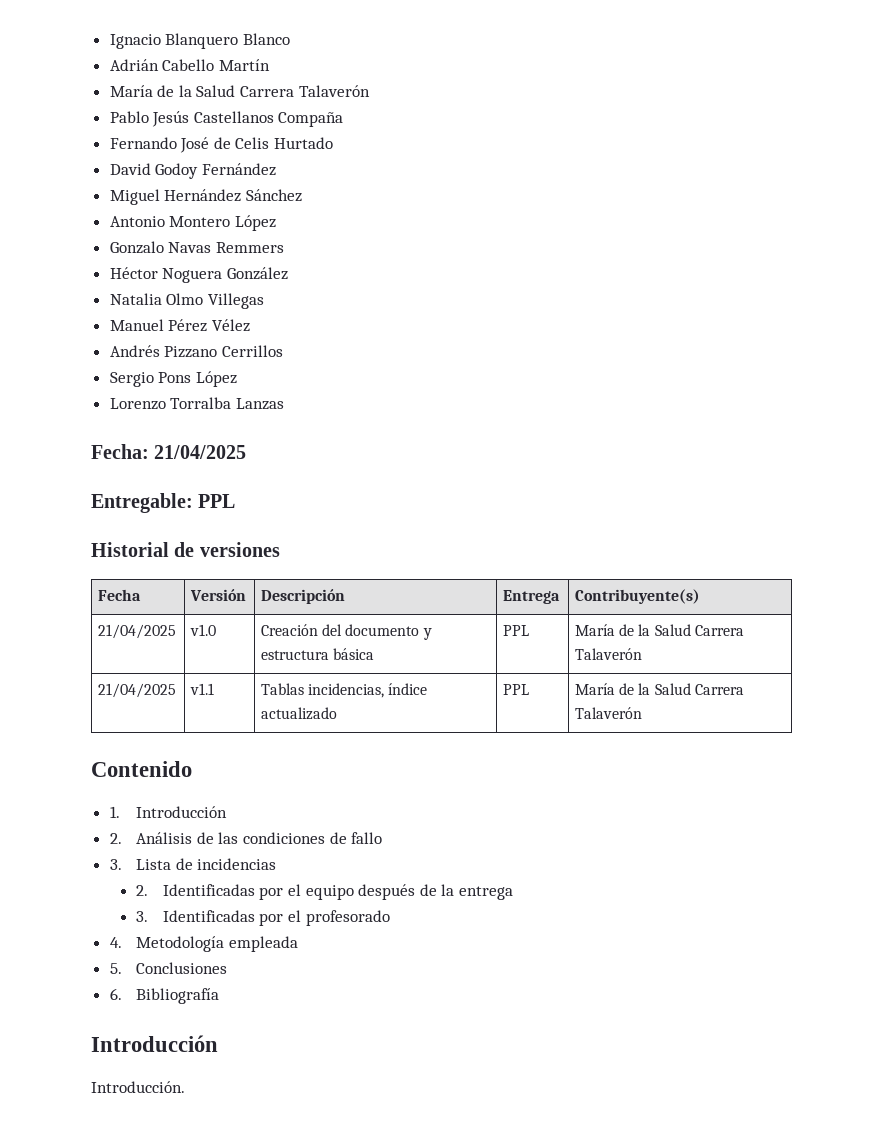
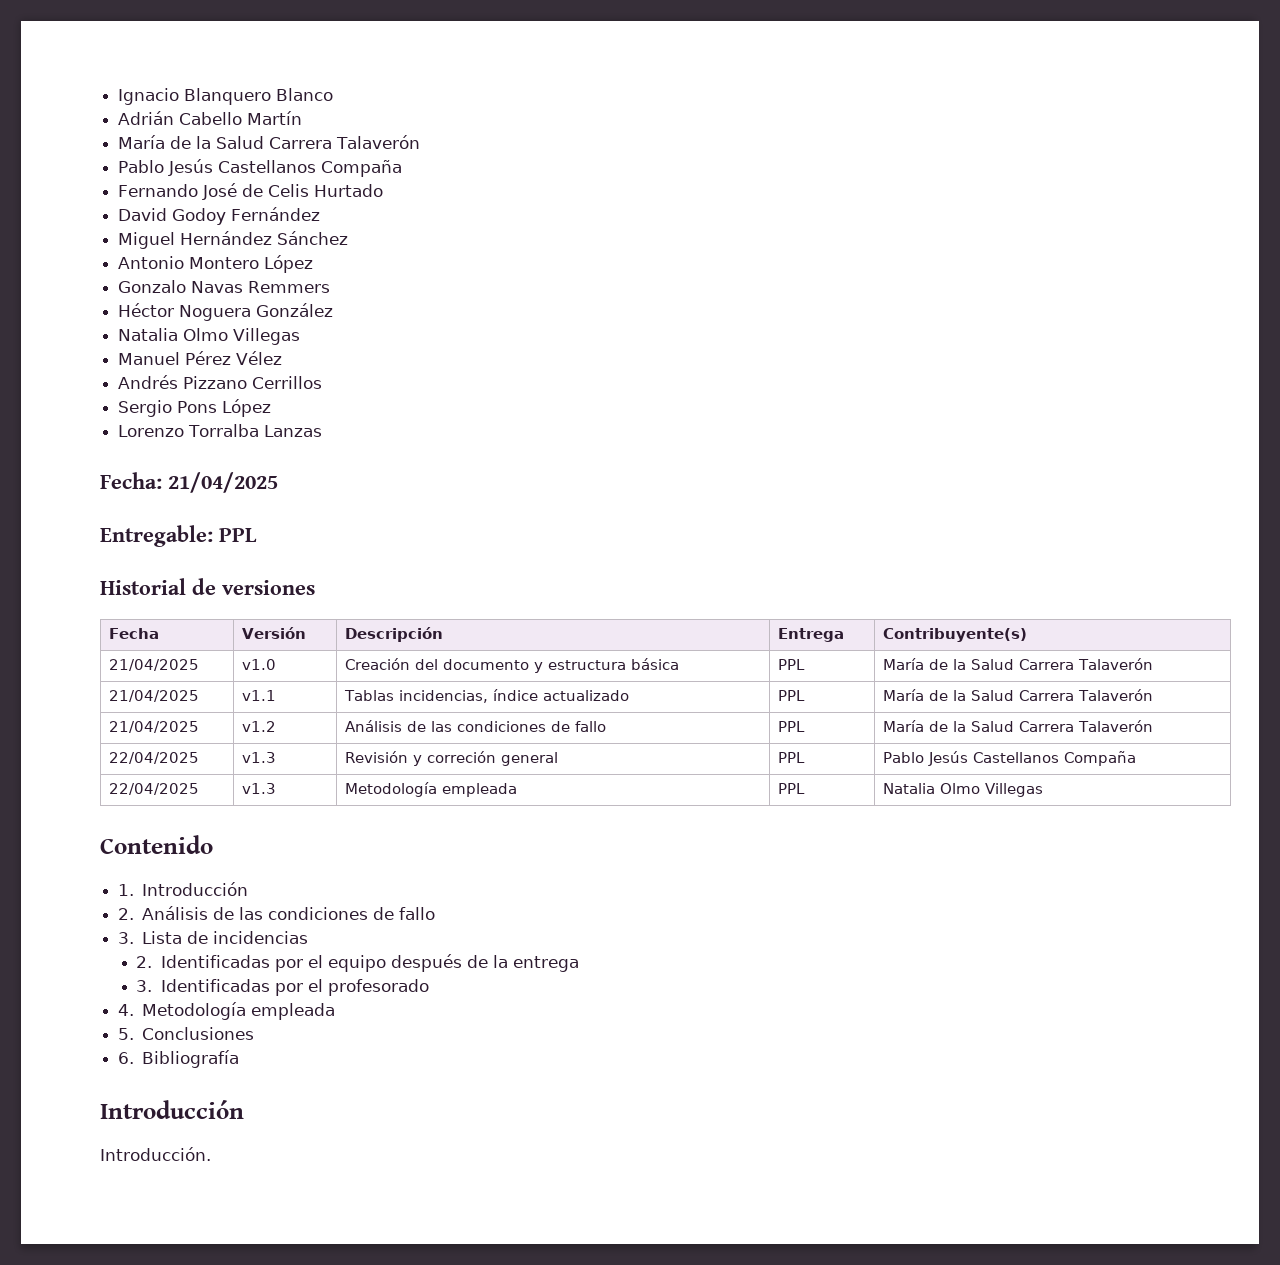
+ 21/04/2025 | v1.2 | Análisis de las condiciones de fallo | PPL | María de la Salud Carrera Talaverón
+ 22/04/2025 | v1.3 | Revisión y correción general | PPL | Pablo Jesús Castellanos Compaña
+ 22/04/2025 | v1.3 | Metodología empleada | PPL | Natalia Olmo Villegas

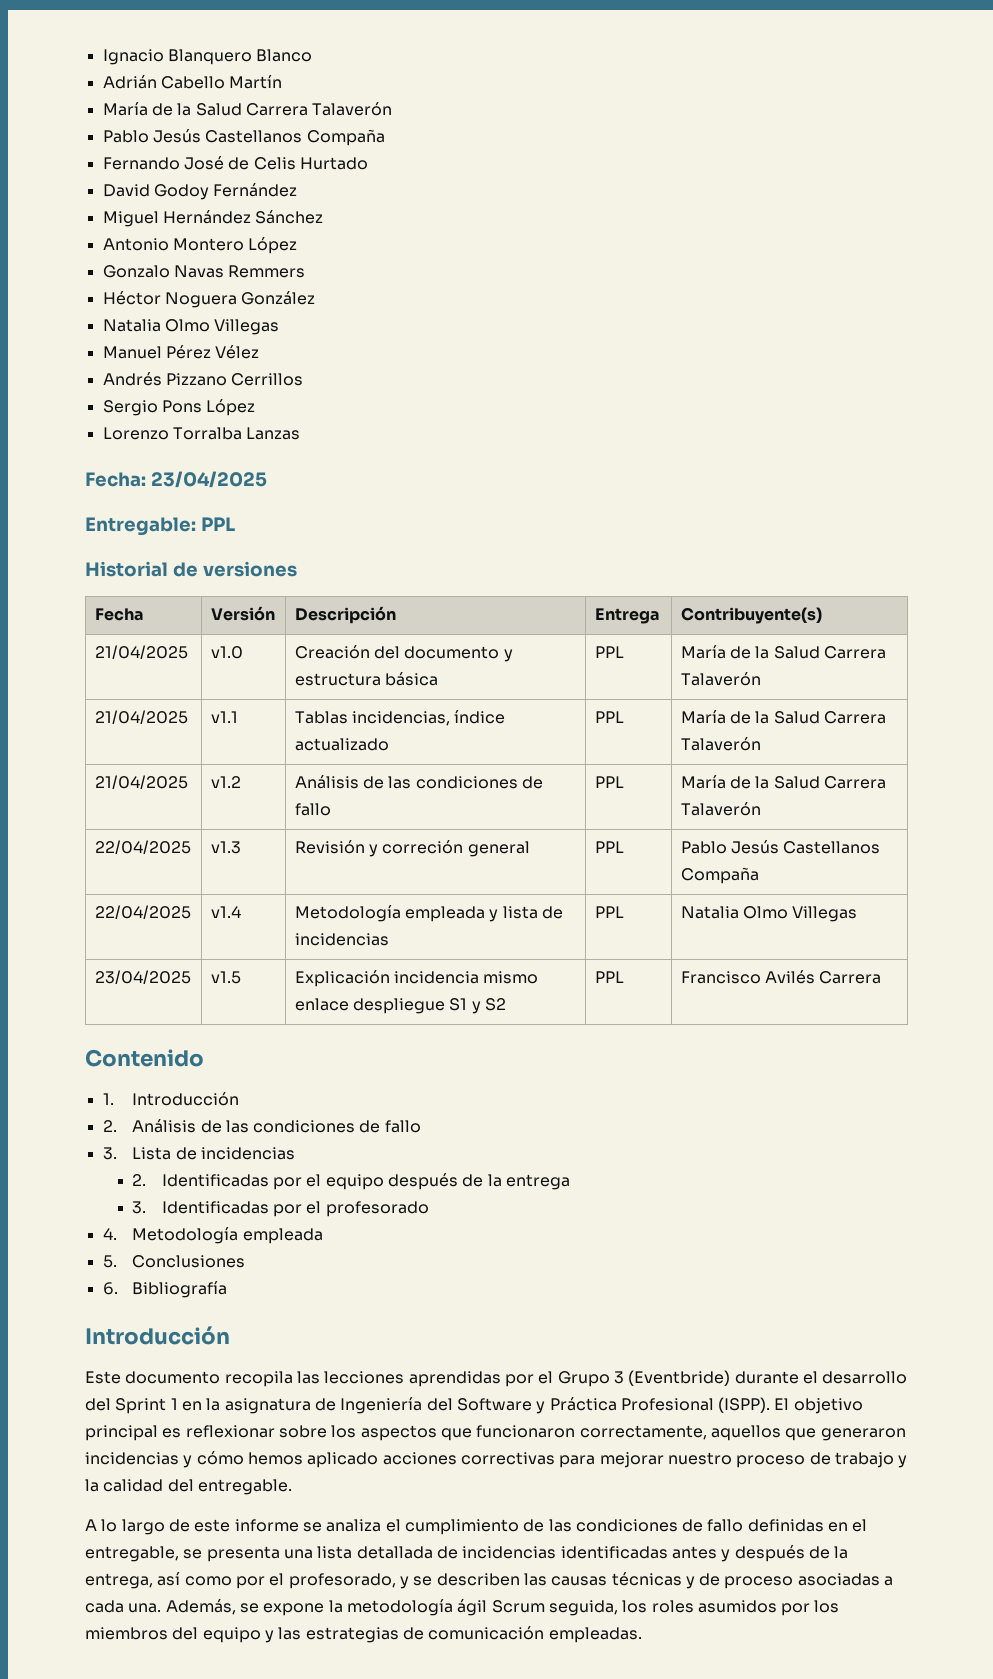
- Fecha: 21/04/2025
+ Fecha: 23/04/2025
- 22/04/2025 | v1.3 | Metodología empleada | PPL | Natalia Olmo Villegas
+ 22/04/2025 | v1.4 | Metodología empleada y lista de incidencias | PPL | Natalia Olmo Villegas
+ 23/04/2025 | v1.5 | Explicación incidencia mismo enlace despliegue S1 y S2 | PPL | Francisco Avilés Carrera
- Introducción.
+ Este documento recopila las lecciones aprendidas por el Grupo 3 (Eventbride) durante el desarrollo del Sprint 1 en la asignatura de Ingeniería del Software y Práctica Profesional (ISPP). El objetivo principal es reflexionar sobre los aspectos que funcionaron correctamente, aquellos que generaron incidencias y cómo hemos aplicado acciones correctivas para mejorar nuestro proceso de trabajo y la calidad del entregable.
+ A lo largo de este informe se analiza el cumplimiento de las condiciones de fallo definidas en el entregable, se presenta una lista detallada de incidencias identificadas antes y después de la entrega, así como por el profesorado, y se describen las causas técnicas y de proceso asociadas a cada una. Además, se expone la metodología ágil Scrum seguida, los roles asumidos por los miembros del equipo y las estrategias de comunicación empleadas.

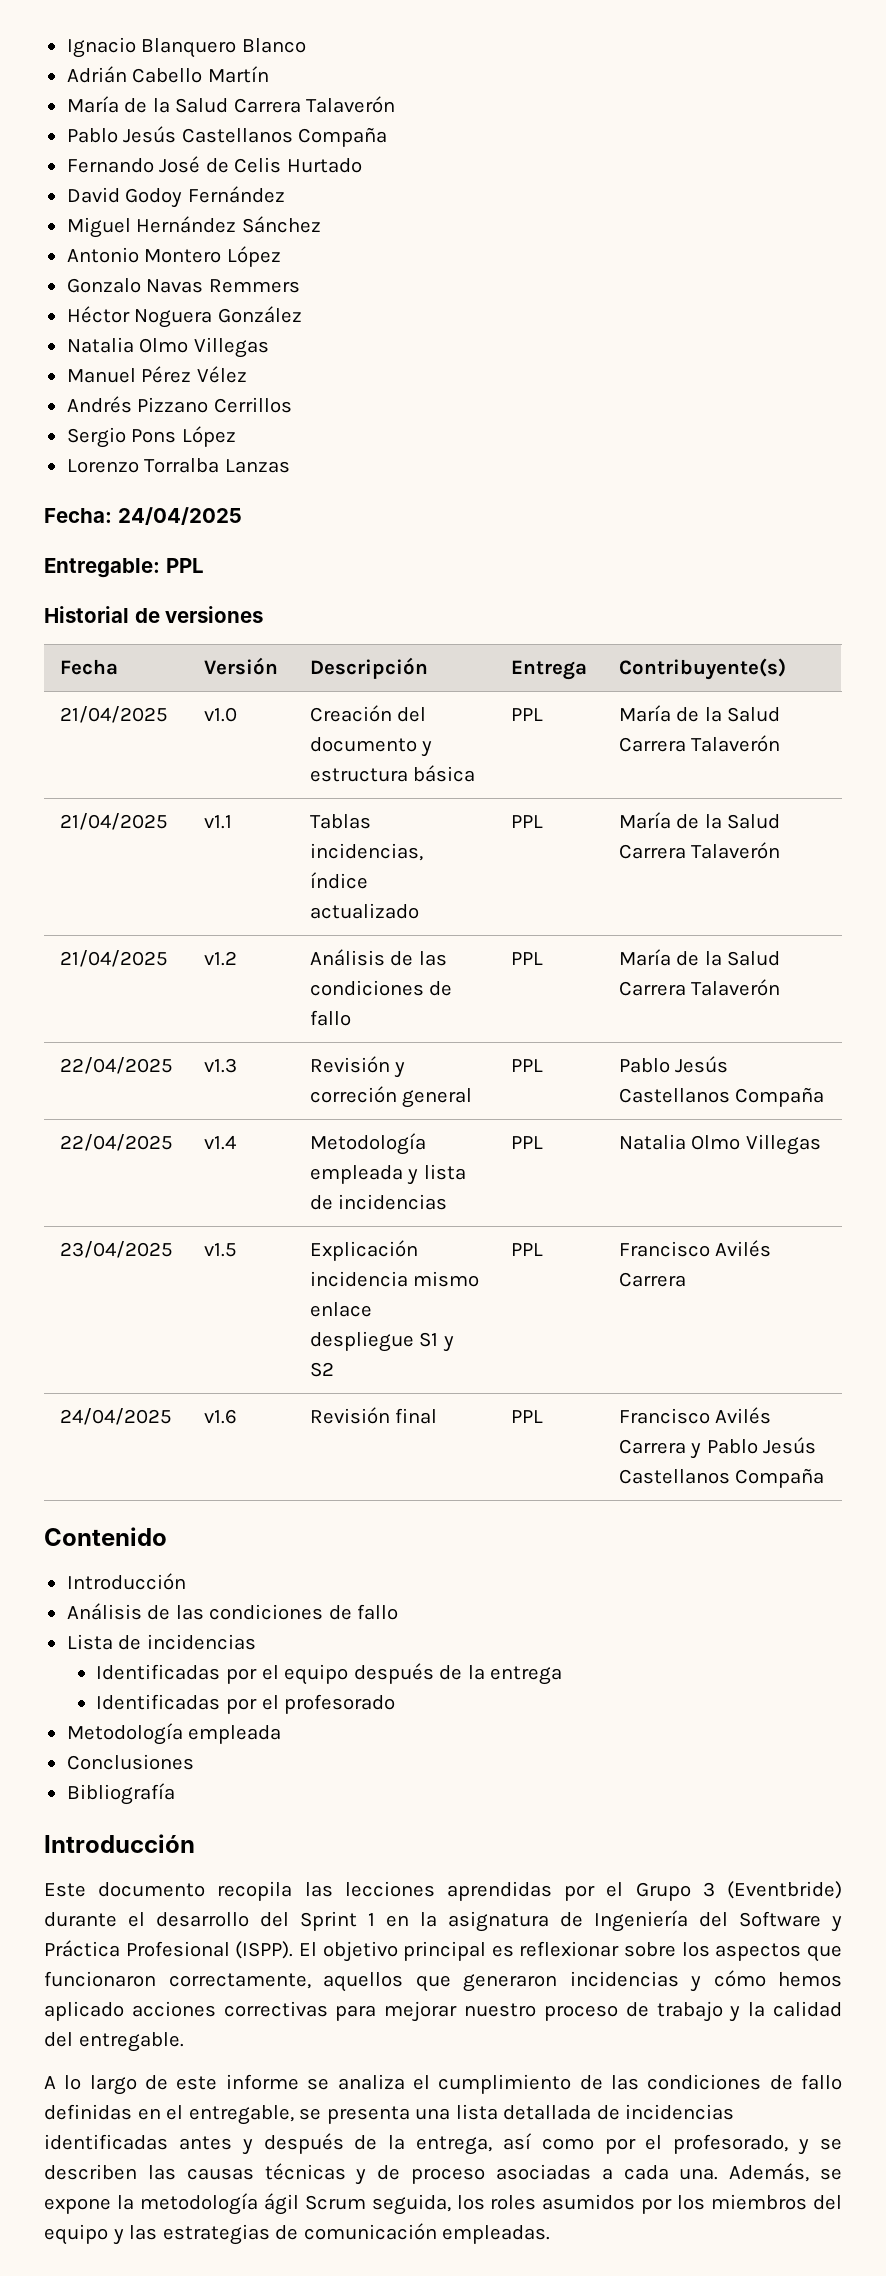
- Fecha: 23/04/2025
+ Fecha: 24/04/2025
+ 24/04/2025 | v1.6 | Revisión final | PPL | Francisco Avilés Carrera y Pablo Jesús Castellanos Compaña
  Contenido
- 1. Introducción
- 2. Análisis de las condiciones de fallo
+ Introducción
+ Análisis de las condiciones de fallo
- 3. Lista de incidencias
+ Lista de incidencias
- 2. Identificadas por el equipo después de la entrega
+ Identificadas por el equipo después de la entrega
- 3. Identificadas por el profesorado
- 4. Metodología empleada
+ Identificadas por el profesorado
+ Metodología empleada
- 5. Conclusiones
+ Conclusiones
- 6. Bibliografía
+ Bibliografía

